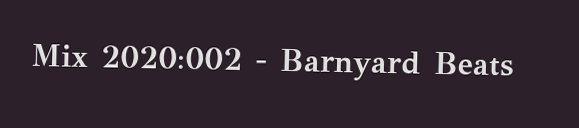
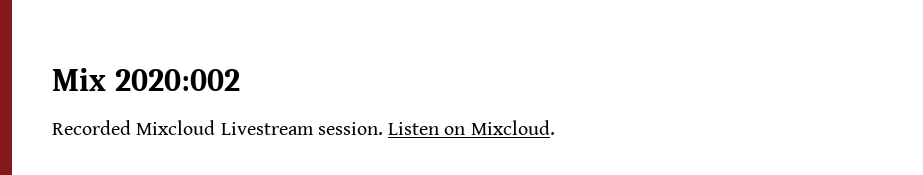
- Mix 2020:002 - Barnyard Beats
+ Mix 2020:002
+ Recorded Mixcloud Livestream session. Listen on Mixcloud.

